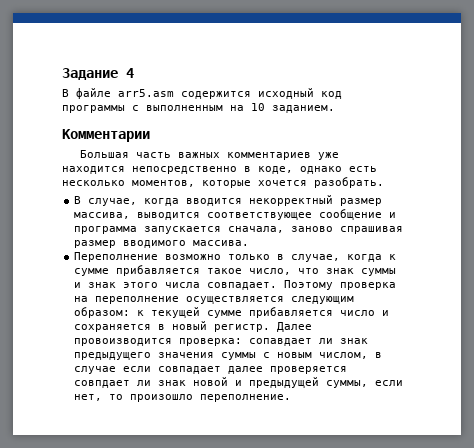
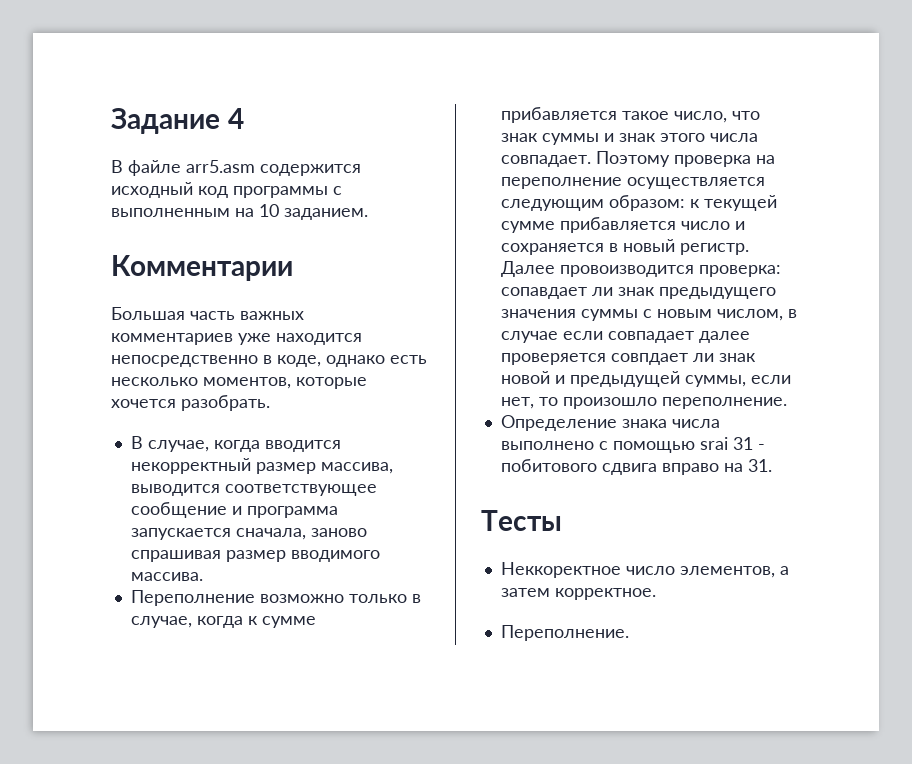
+ Определение знака числа выполнено с помощью srai 31 - побитового сдвига вправо на 31.
+ Тесты
+ Неккоректное число элементов, а затем корректное.
+ Переполнение.

